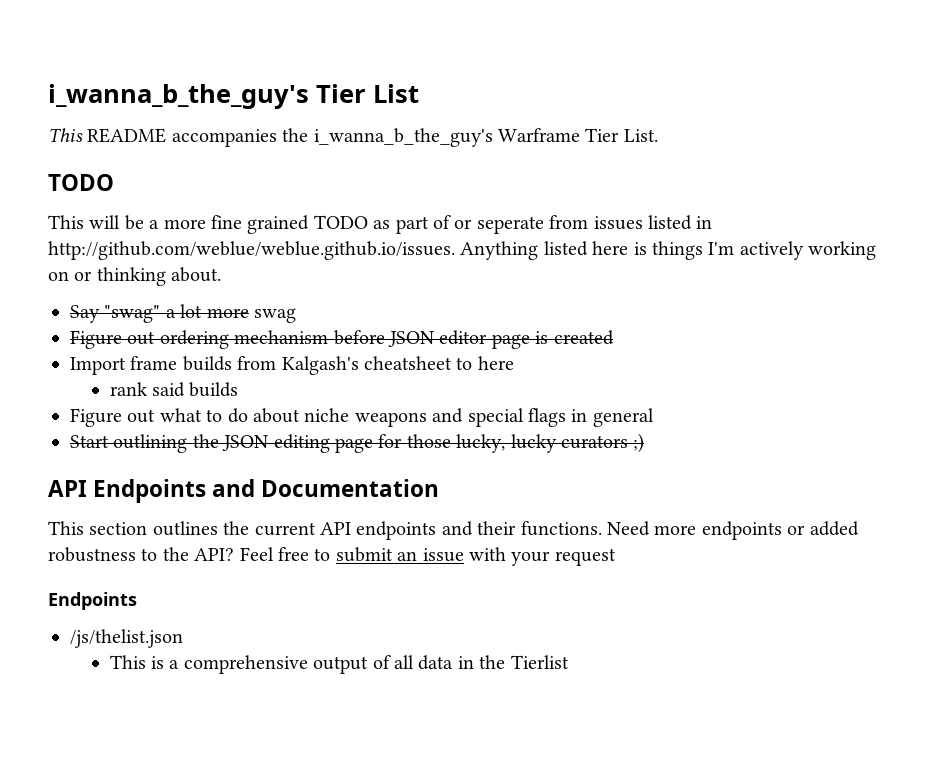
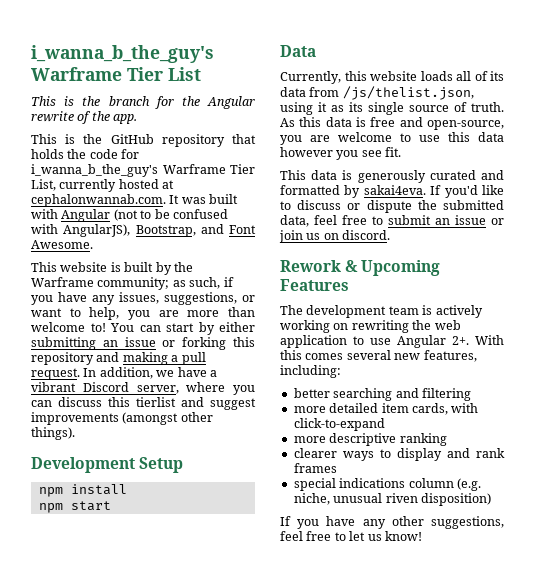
- i_wanna_b_the_guy's Tier List
+ i_wanna_b_the_guy's Warframe Tier List
- This README accompanies the i_wanna_b_the_guy's Warframe Tier List.
- TODO
- This will be a more fine grained TODO as part of or seperate from issues listed in http://github.com/weblue/weblue.github.io/issues. Anything listed here is things I'm actively working on or thinking about.
- Say "swag" a lot more swag
- Figure out ordering mechanism before JSON editor page is created
- Import frame builds from Kalgash's cheatsheet to here
- rank said builds
- Figure out what to do about niche weapons and special flags in general
- Start outlining the JSON editing page for those lucky, lucky curators ;)
- API Endpoints and Documentation
- This section outlines the current API endpoints and their functions. Need more endpoints or added robustness to the API? Feel free to submit an issue with your request
- Endpoints
- /js/thelist.json
- This is a comprehensive output of all data in the Tierlist
+ This is the branch for the Angular rewrite of the app.
+ This is the GitHub repository that holds the code for i_wanna_b_the_guy's Warframe Tier List, currently hosted at cephalonwannab.com. It was built with Angular (not to be confused with AngularJS), Bootstrap, and Font Awesome.
+ This website is built by the Warframe community; as such, if you have any issues, suggestions, or want to help, you are more than welcome to! You can start by either submitting an issue or forking this repository and making a pull request. In addition, we have a vibrant Discord server, where you can discuss this tierlist and suggest improvements (amongst other things).
+ Development Setup
+ npm install
+ npm start
+ Data
+ Currently, this website loads all of its data from /js/thelist.json, using it as its single source of truth. As this data is free and open-source, you are welcome to use this data however you see fit.
+ This data is generously curated and formatted by sakai4eva. If you'd like to discuss or dispute the submitted data, feel free to submit an issue or join us on discord.
+ Rework & Upcoming Features
+ The development team is actively working on rewriting the web application to use Angular 2+. With this comes several new features, including:
+ better searching and filtering
+ more detailed item cards, with click-to-expand
+ more descriptive ranking
+ clearer ways to display and rank frames
+ special indications column (e.g. niche, unusual riven disposition)
+ If you have any other suggestions, feel free to let us know!

